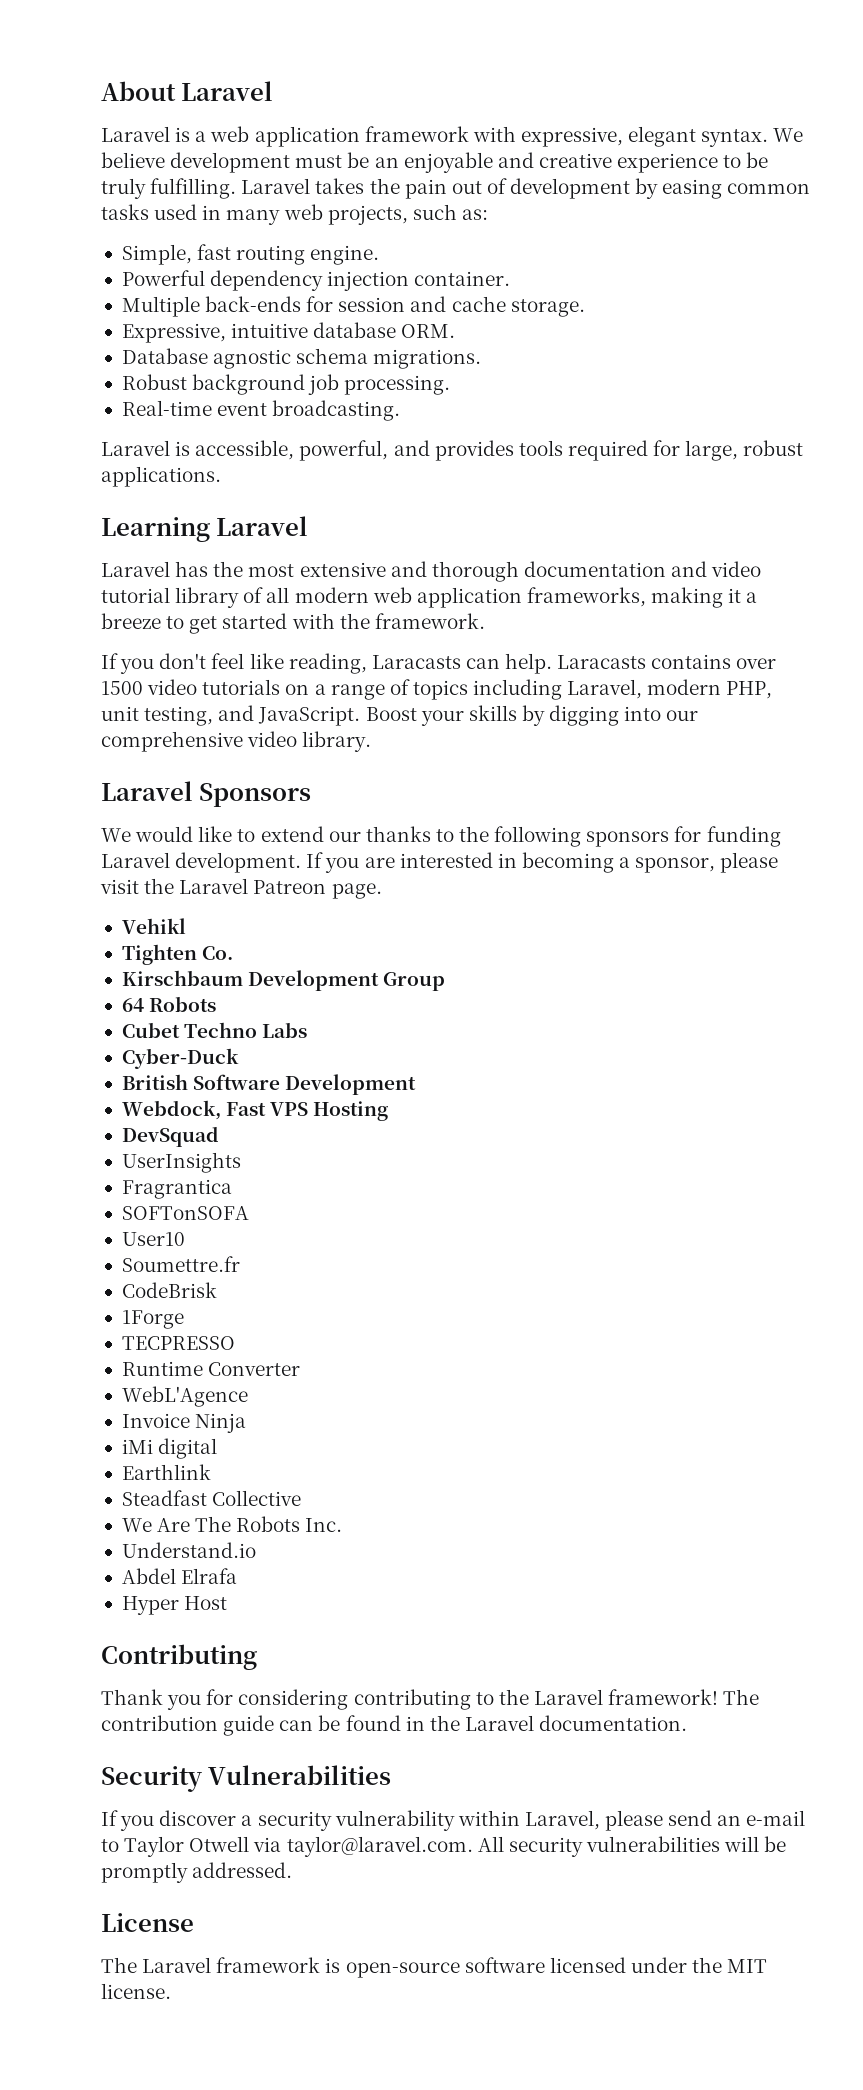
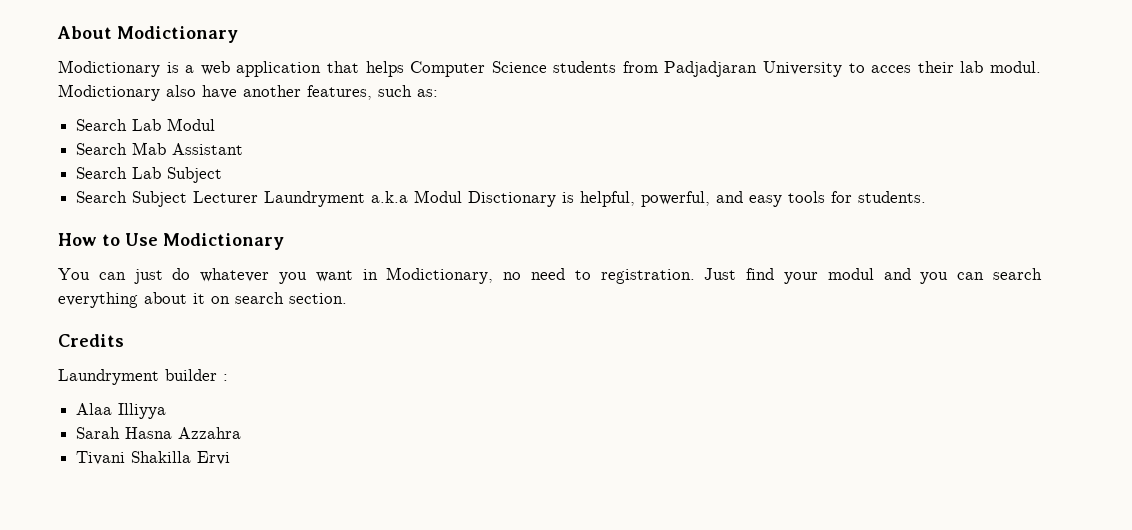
- About Laravel
- Laravel is a web application framework with expressive, elegant syntax. We believe development must be an enjoyable and creative experience to be truly fulfilling. Laravel takes the pain out of development by easing common tasks used in many web projects, such as:
- Simple, fast routing engine.
- Powerful dependency injection container.
- Multiple back-ends for session and cache storage.
- Expressive, intuitive database ORM.
- Database agnostic schema migrations.
- Robust background job processing.
- Real-time event broadcasting.
- Laravel is accessible, powerful, and provides tools required for large, robust applications.
- Learning Laravel
- Laravel has the most extensive and thorough documentation and video tutorial library of all modern web application frameworks, making it a breeze to get started with the framework.
- If you don't feel like reading, Laracasts can help. Laracasts contains over 1500 video tutorials on a range of topics including Laravel, modern PHP, unit testing, and JavaScript. Boost your skills by digging into our comprehensive video library.
- Laravel Sponsors
- We would like to extend our thanks to the following sponsors for funding Laravel development. If you are interested in becoming a sponsor, please visit the Laravel Patreon page.
- Vehikl
- Tighten Co.
- Kirschbaum Development Group
- 64 Robots
- Cubet Techno Labs
- Cyber-Duck
- British Software Development
- Webdock, Fast VPS Hosting
- DevSquad
- UserInsights
- Fragrantica
- SOFTonSOFA
- User10
- Soumettre.fr
- CodeBrisk
- 1Forge
- TECPRESSO
- Runtime Converter
- WebL'Agence
- Invoice Ninja
- iMi digital
- Earthlink
- Steadfast Collective
- We Are The Robots Inc.
- Understand.io
- Abdel Elrafa
- Hyper Host
- Contributing
- Thank you for considering contributing to the Laravel framework! The contribution guide can be found in the Laravel documentation.
- Security Vulnerabilities
- If you discover a security vulnerability within Laravel, please send an e-mail to Taylor Otwell via taylor@laravel.com. All security vulnerabilities will be promptly addressed.
- License
- The Laravel framework is open-source software licensed under the MIT license.
+ About Modictionary
+ Modictionary is a web application that helps Computer Science students from Padjadjaran University to acces their lab modul. Modictionary also have another features, such as:
+ Search Lab Modul
+ Search Mab Assistant
+ Search Lab Subject
+ Search Subject Lecturer Laundryment a.k.a Modul Disctionary is helpful, powerful, and easy tools for students.
+ How to Use Modictionary
+ You can just do whatever you want in Modictionary, no need to registration. Just find your modul and you can search everything about it on search section.
+ Credits
+ Laundryment builder :
+ Alaa Illiyya
+ Sarah Hasna Azzahra
+ Tivani Shakilla Ervi

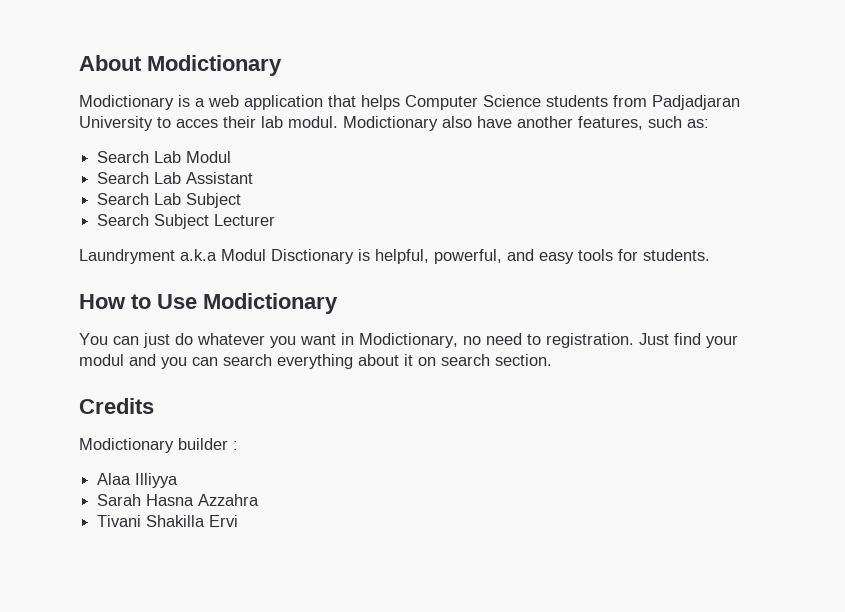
- Search Mab Assistant
+ Search Lab Assistant
- Search Subject Lecturer Laundryment a.k.a Modul Disctionary is helpful, powerful, and easy tools for students.
+ Search Subject Lecturer
+ Laundryment a.k.a Modul Disctionary is helpful, powerful, and easy tools for students.
- Laundryment builder :
+ Modictionary builder :

